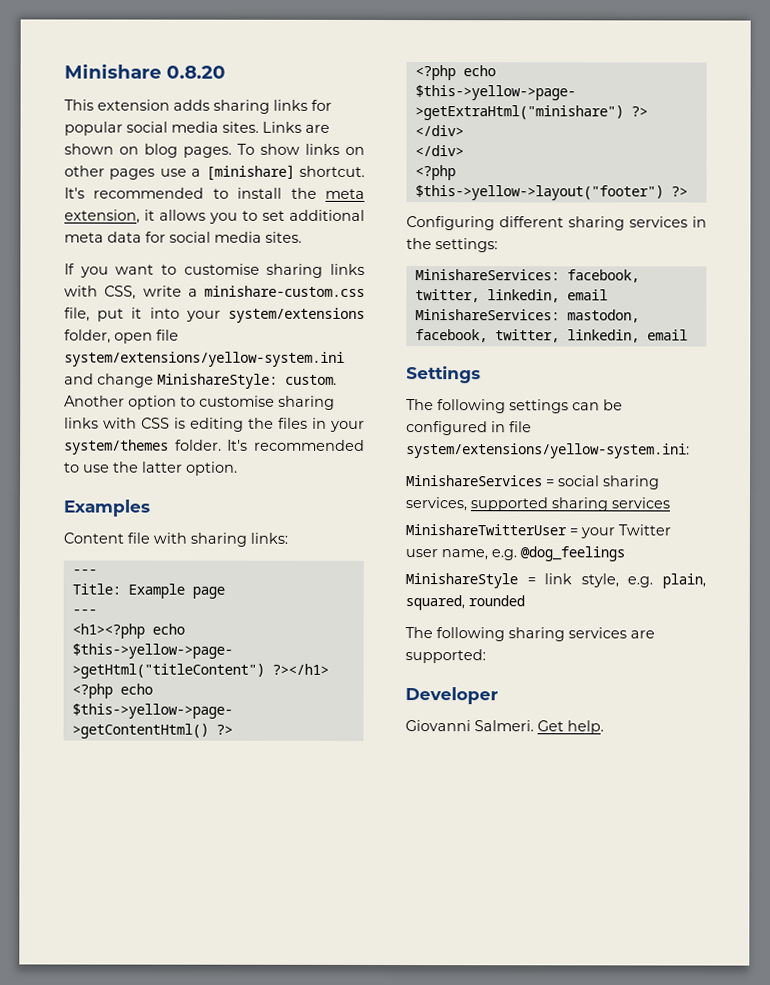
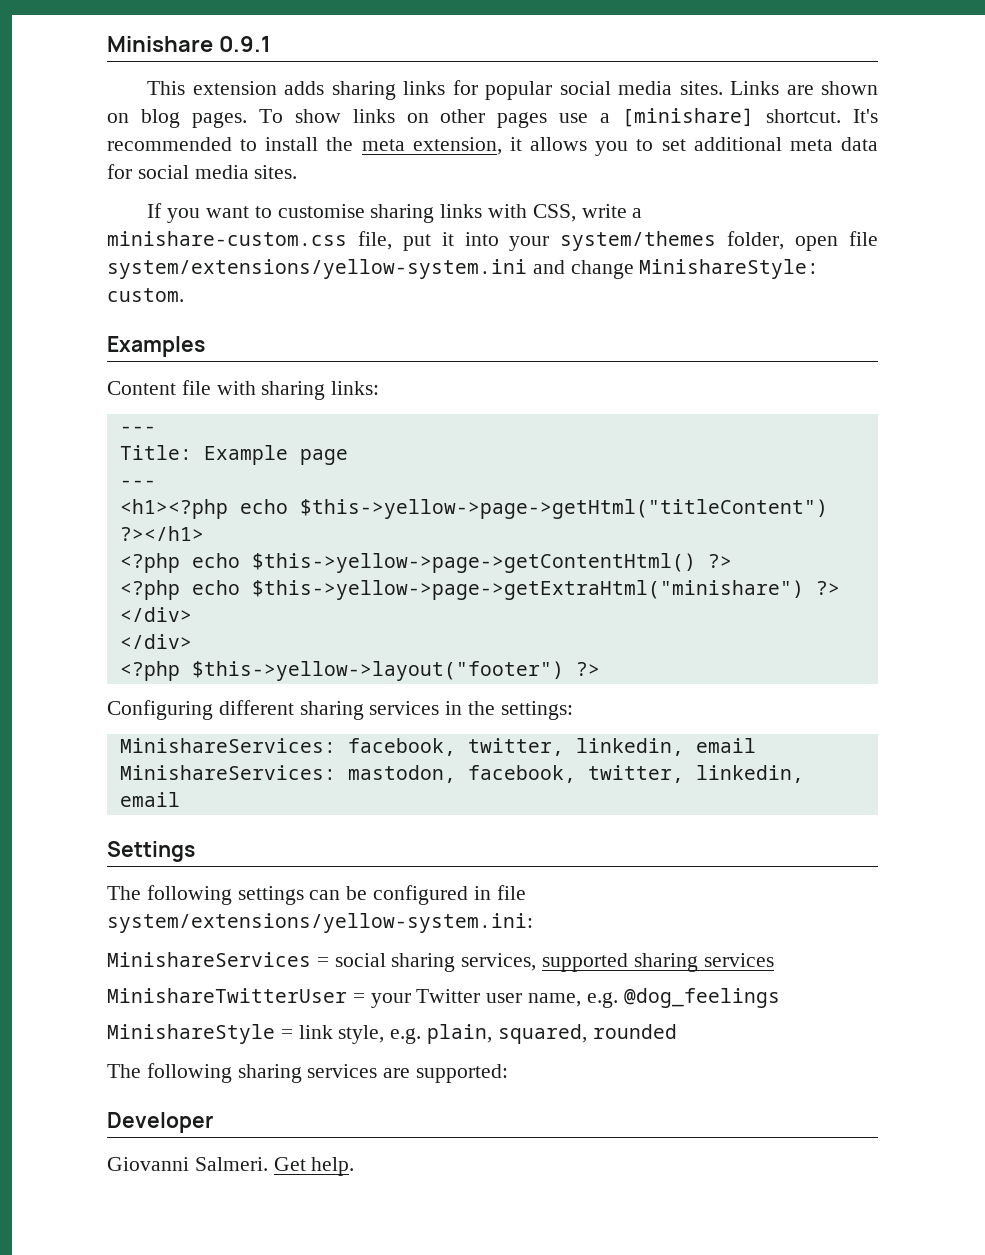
- Minishare 0.8.20
+ Minishare 0.9.1
- If you want to customise sharing links with CSS, write a minishare-custom.css file, put it into your system/extensions folder, open file system/extensions/yellow-system.ini and change MinishareStyle: custom. Another option to customise sharing links with CSS is editing the files in your system/themes folder. It's recommended to use the latter option.
+ If you want to customise sharing links with CSS, write a minishare-custom.css file, put it into your system/themes folder, open file system/extensions/yellow-system.ini and change MinishareStyle: custom.

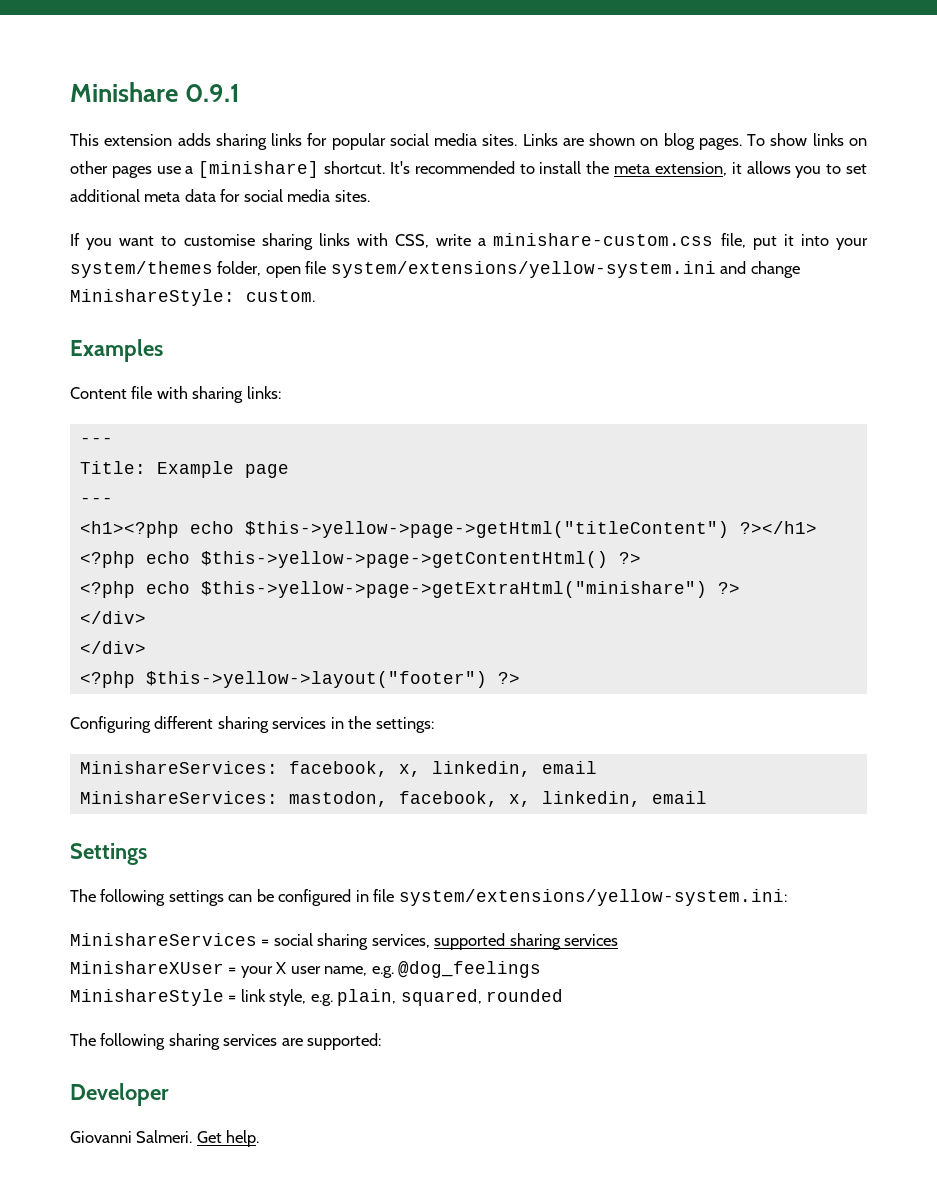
- MinishareServices: facebook, twitter, linkedin, email
+ MinishareServices: facebook, x, linkedin, email
- MinishareServices: mastodon, facebook, twitter, linkedin, email
+ MinishareServices: mastodon, facebook, x, linkedin, email
- MinishareTwitterUser = your Twitter user name, e.g. @dog_feelings
+ MinishareXUser = your X user name, e.g. @dog_feelings

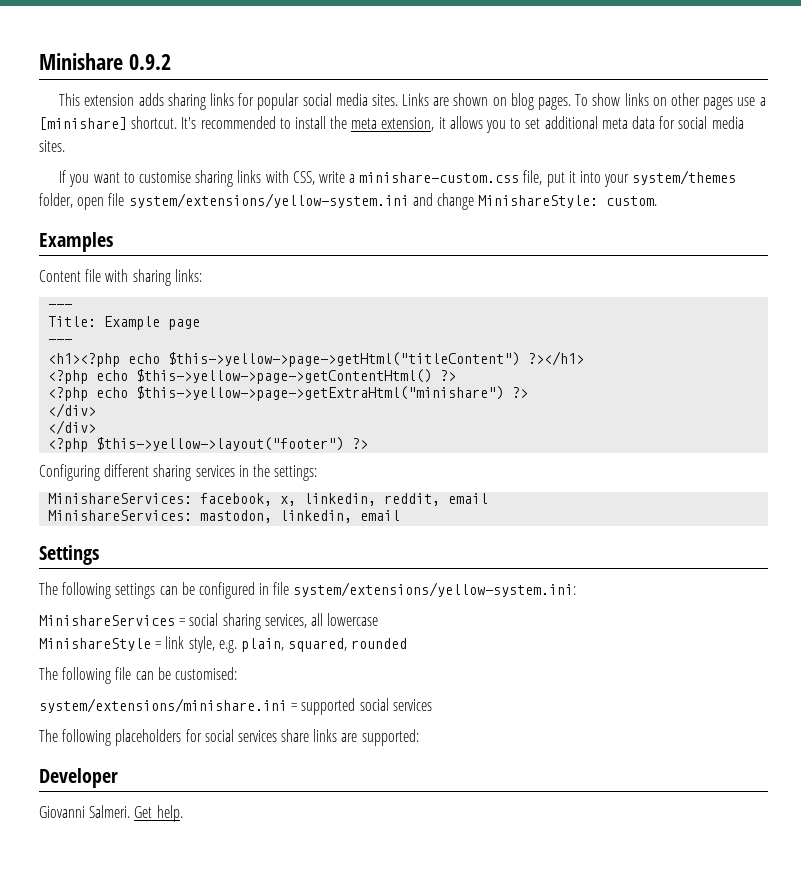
- Minishare 0.9.1
+ Minishare 0.9.2
- MinishareServices: facebook, x, linkedin, email
+ MinishareServices: facebook, x, linkedin, reddit, email
- MinishareServices: mastodon, facebook, x, linkedin, email
+ MinishareServices: mastodon, linkedin, email
- MinishareServices = social sharing services, supported sharing services
- MinishareXUser = your X user name, e.g. @dog_feelings
+ MinishareServices = social sharing services, all lowercase
- The following sharing services are supported:
+ The following file can be customised:
+ system/extensions/minishare.ini = supported social services
+ The following placeholders for social services share links are supported:

